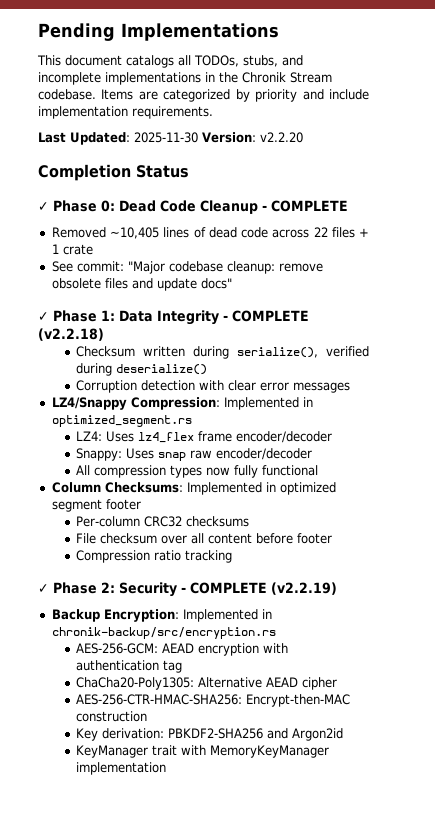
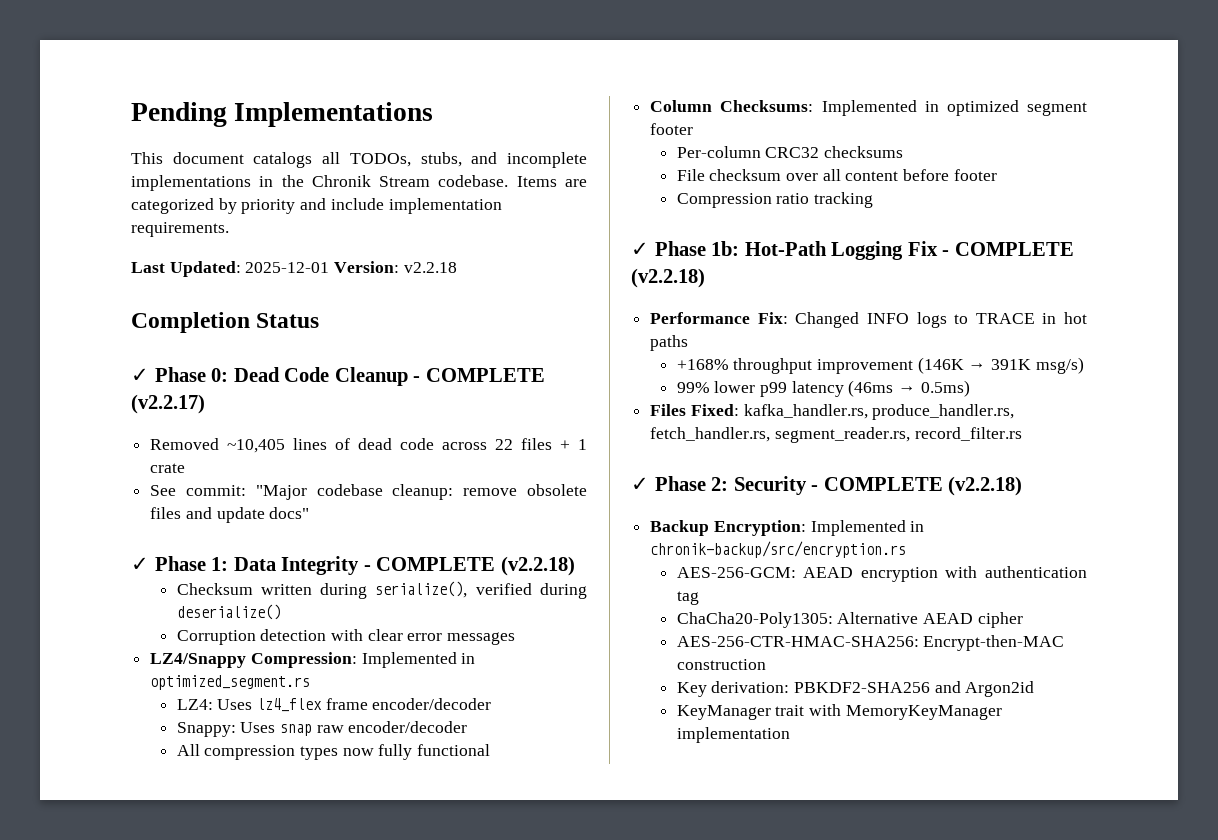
- Last Updated: 2025-11-30 Version: v2.2.20
+ Last Updated: 2025-12-01 Version: v2.2.18
- ✓ Phase 0: Dead Code Cleanup - COMPLETE
+ ✓ Phase 0: Dead Code Cleanup - COMPLETE (v2.2.17)
+ ✓ Phase 1b: Hot-Path Logging Fix - COMPLETE (v2.2.18)
+ Performance Fix: Changed INFO logs to TRACE in hot paths
+ +168% throughput improvement (146K → 391K msg/s)
+ 99% lower p99 latency (46ms → 0.5ms)
+ Files Fixed: kafka_handler.rs, produce_handler.rs, fetch_handler.rs, segment_reader.rs, record_filter.rs
- ✓ Phase 2: Security - COMPLETE (v2.2.19)
+ ✓ Phase 2: Security - COMPLETE (v2.2.18)

